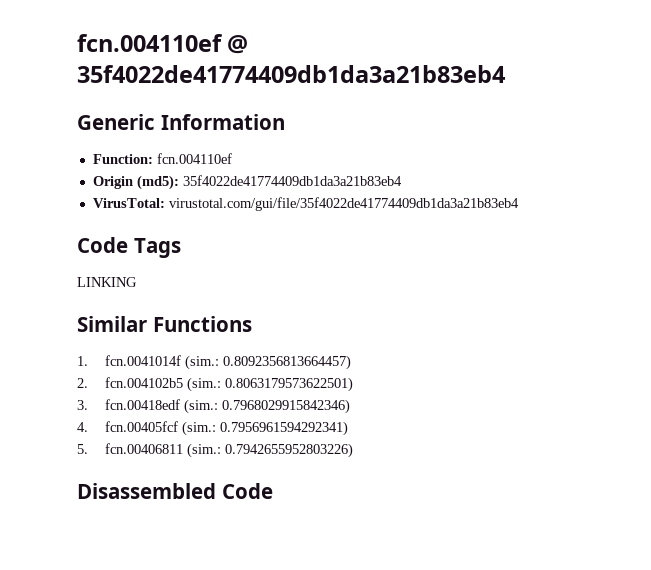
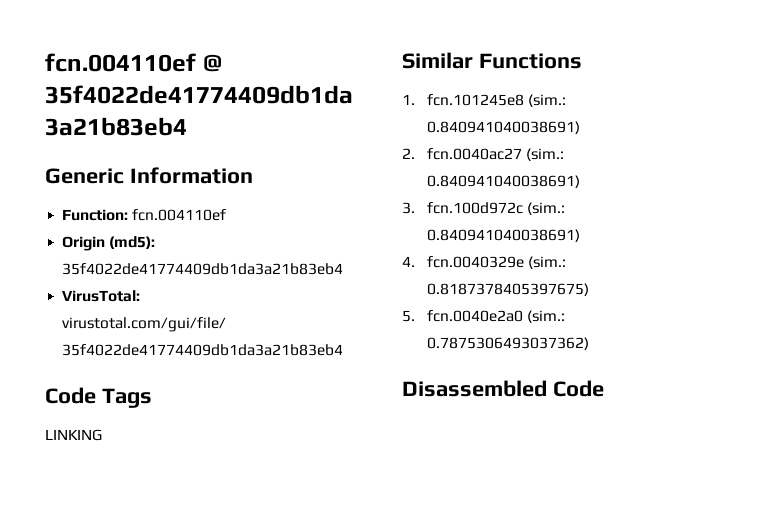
- 1. fcn.0041014f (sim.: 0.8092356813664457)
- 2. fcn.004102b5 (sim.: 0.8063179573622501)
- 3. fcn.00418edf (sim.: 0.7968029915842346)
- 4. fcn.00405fcf (sim.: 0.7956961594292341)
- 5. fcn.00406811 (sim.: 0.7942655952803226)
+ 1. fcn.101245e8 (sim.: 0.840941040038691)
+ 2. fcn.0040ac27 (sim.: 0.840941040038691)
+ 3. fcn.100d972c (sim.: 0.840941040038691)
+ 4. fcn.0040329e (sim.: 0.8187378405397675)
+ 5. fcn.0040e2a0 (sim.: 0.7875306493037362)

